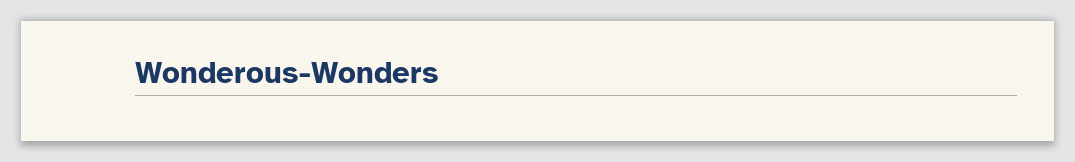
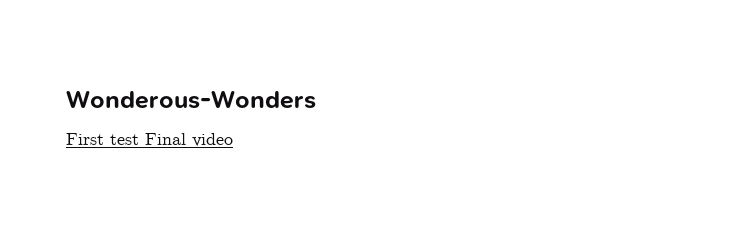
+ First test Final video

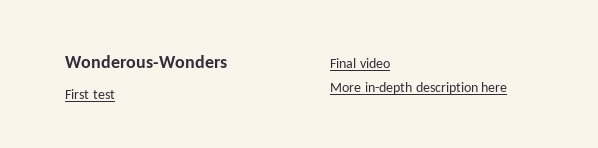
- First test Final video
+ First test
+ Final video
+ More in-depth description here

